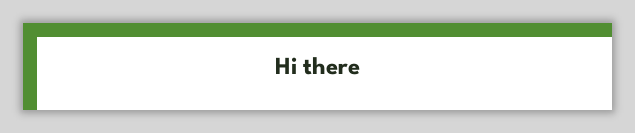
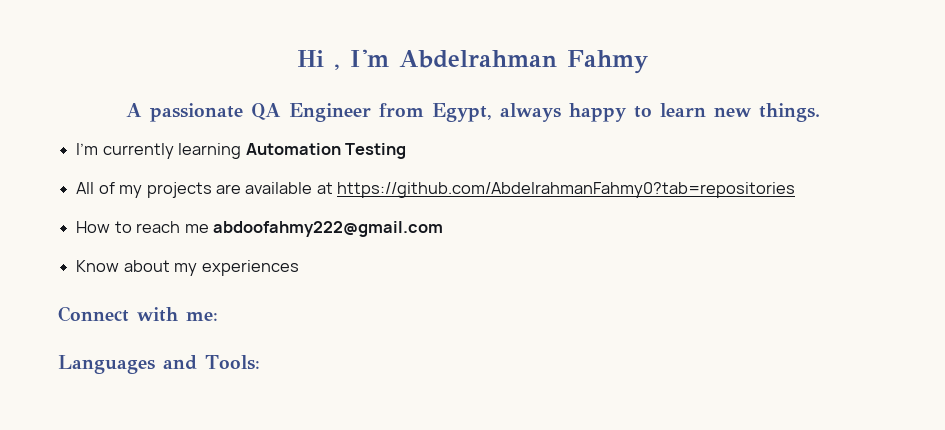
- Hi there
+ Hi , I'm Abdelrahman Fahmy
+ A passionate QA Engineer from Egypt, always happy to learn new things.
+ I’m currently learning Automation Testing
+ All of my projects are available at https://github.com/AbdelrahmanFahmy0?tab=repositories
+ How to reach me abdoofahmy222@gmail.com
+ Know about my experiences
+ Connect with me:
+ Languages and Tools:

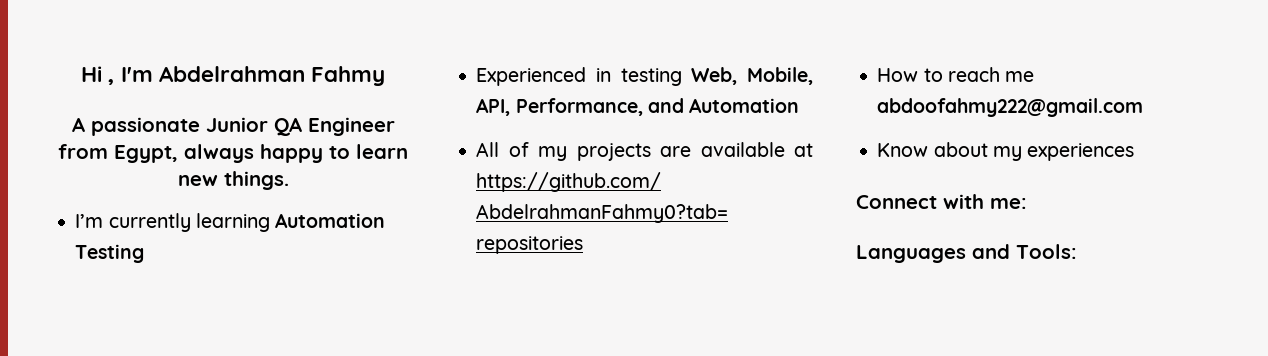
- A passionate QA Engineer from Egypt, always happy to learn new things.
+ A passionate Junior QA Engineer from Egypt, always happy to learn new things.
+ Experienced in testing Web, Mobile, API, Performance, and Automation

